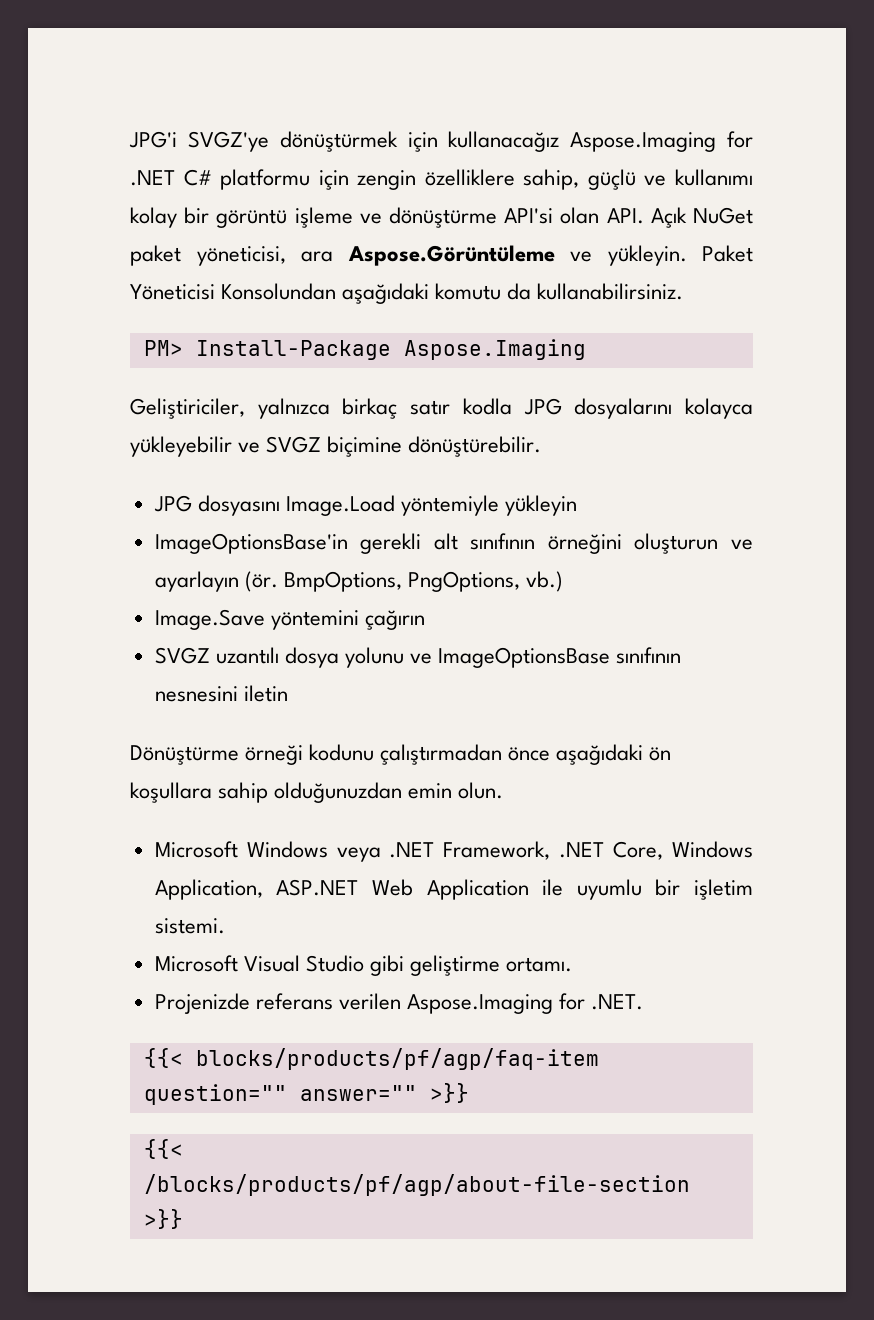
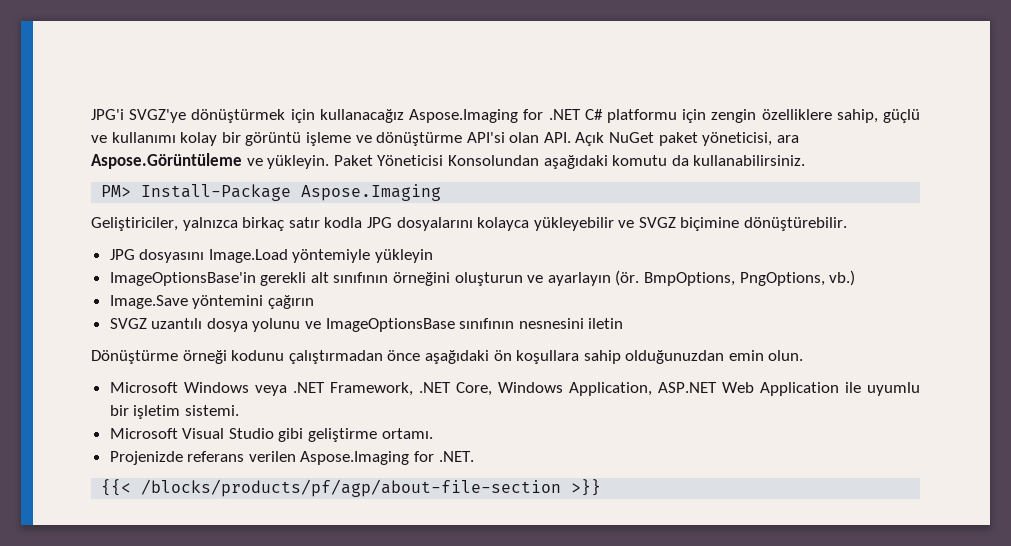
- {{< blocks/products/pf/agp/faq-item question="" answer="" >}}

